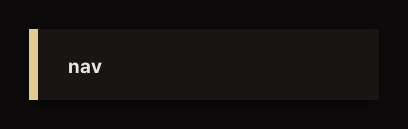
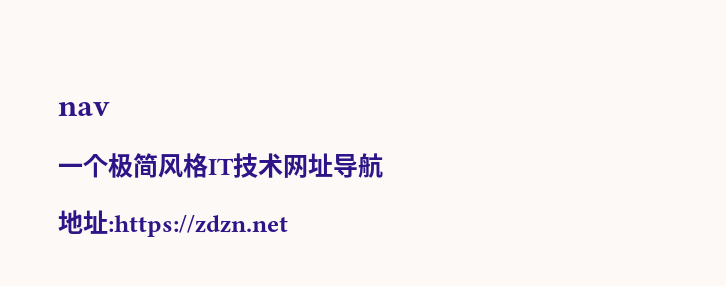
+ 一个极简风格IT技术网址导航
+ 地址:https://zdzn.net

